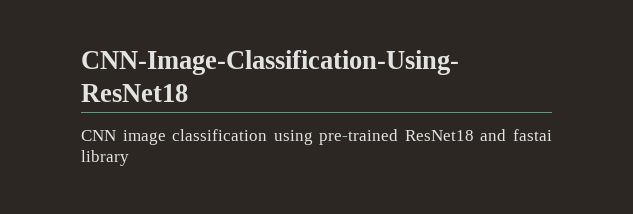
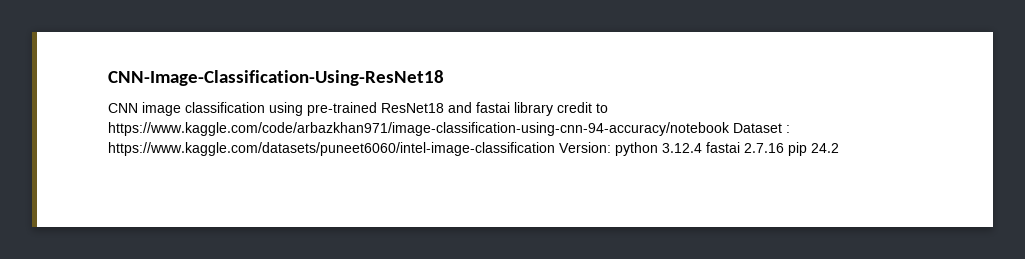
- CNN image classification using pre-trained ResNet18 and fastai library
+ CNN image classification using pre-trained ResNet18 and fastai library credit to https://www.kaggle.com/code/arbazkhan971/image-classification-using-cnn-94-accuracy/notebook Dataset : https://www.kaggle.com/datasets/puneet6060/intel-image-classification Version: python 3.12.4 fastai 2.7.16 pip 24.2

